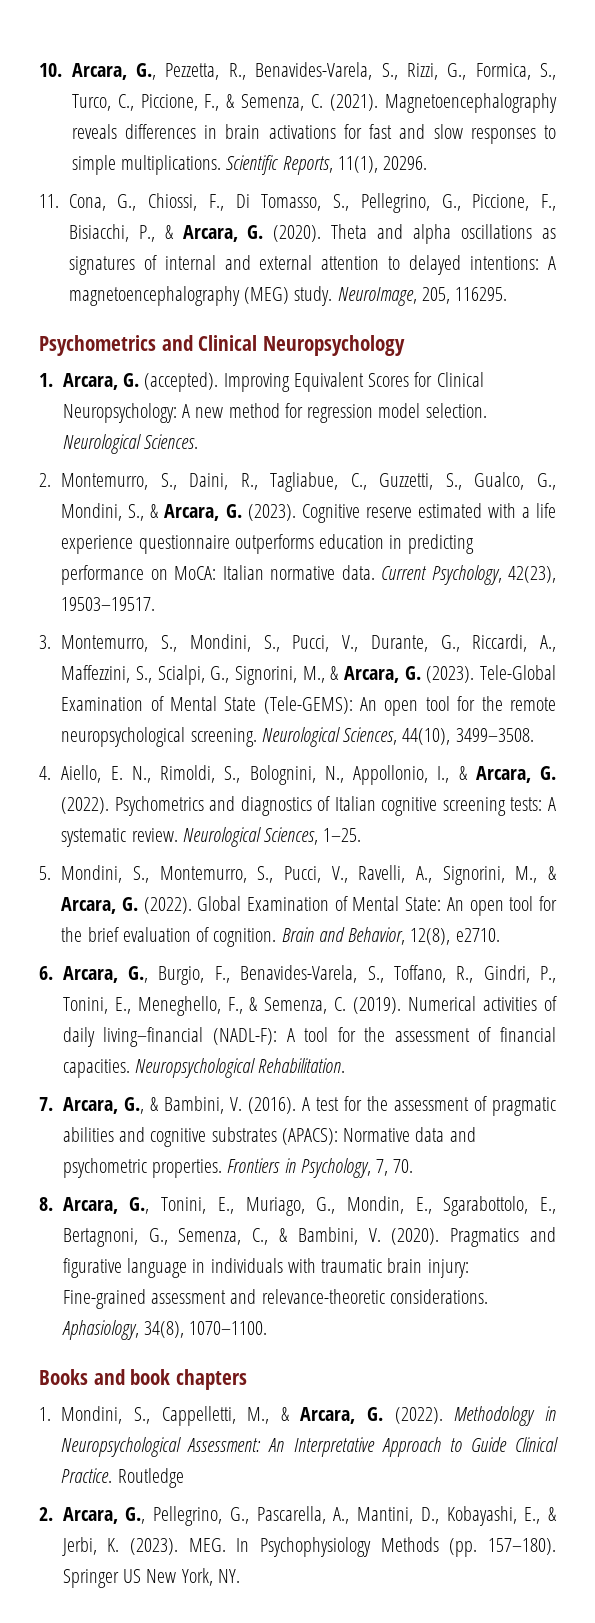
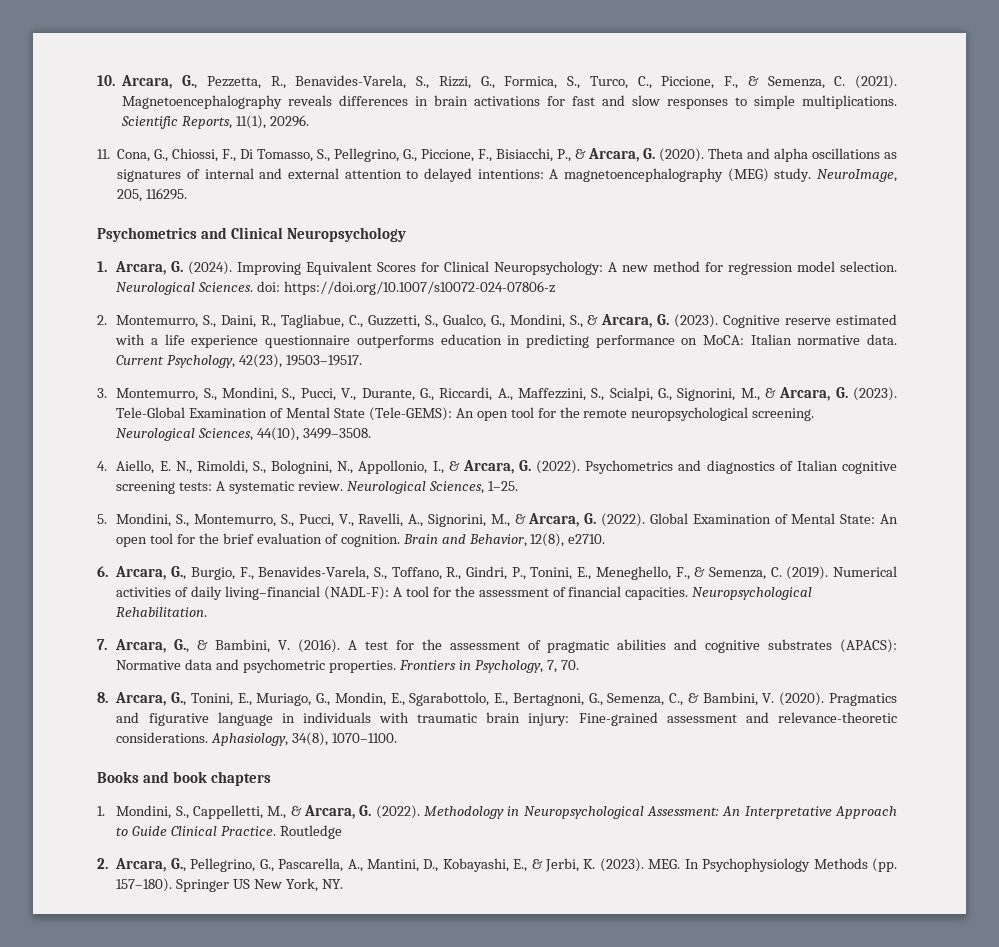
- 1. Arcara, G. (accepted).
+ 1. Arcara, G. (2024).
- Neurological Sciences.
+ Neurological Sciences. doi: https://doi.org/10.1007/s10072-024-07806-z

